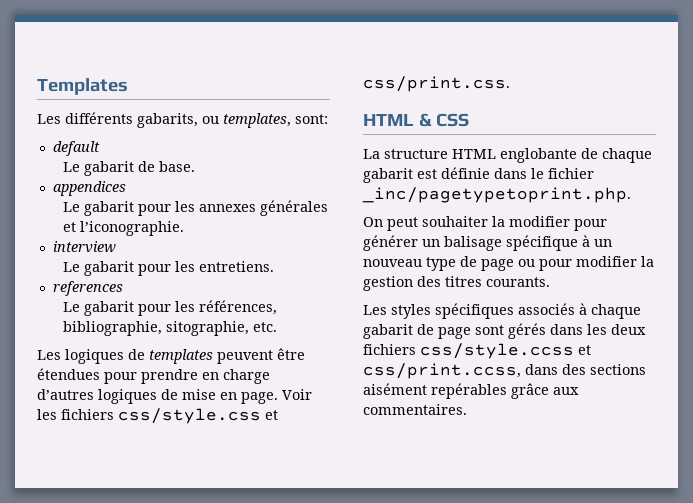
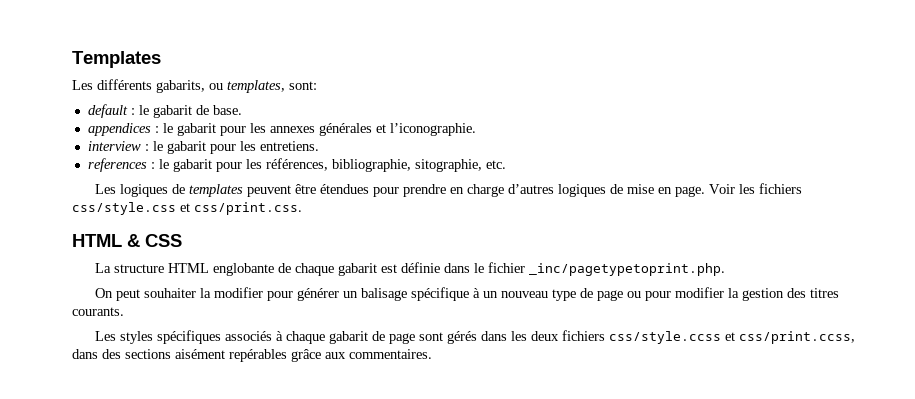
- default
- Le gabarit de base.
+ default : le gabarit de base.
- appendices
- Le gabarit pour les annexes générales et l’iconographie.
+ appendices : le gabarit pour les annexes générales et l’iconographie.
- interview
- Le gabarit pour les entretiens.
+ interview : le gabarit pour les entretiens.
- references
- Le gabarit pour les références, bibliographie, sitographie, etc.
+ references : le gabarit pour les références, bibliographie, sitographie, etc.

